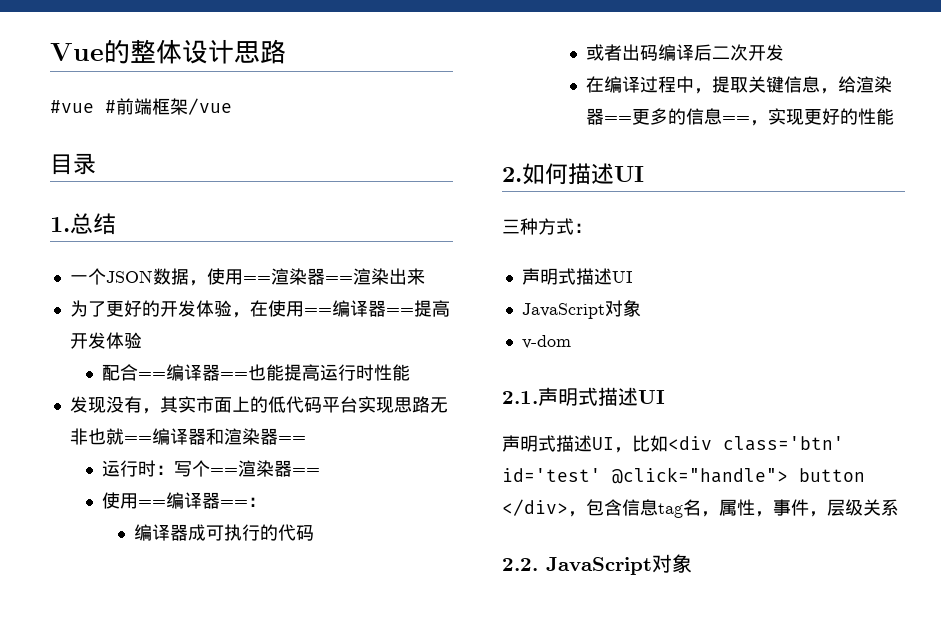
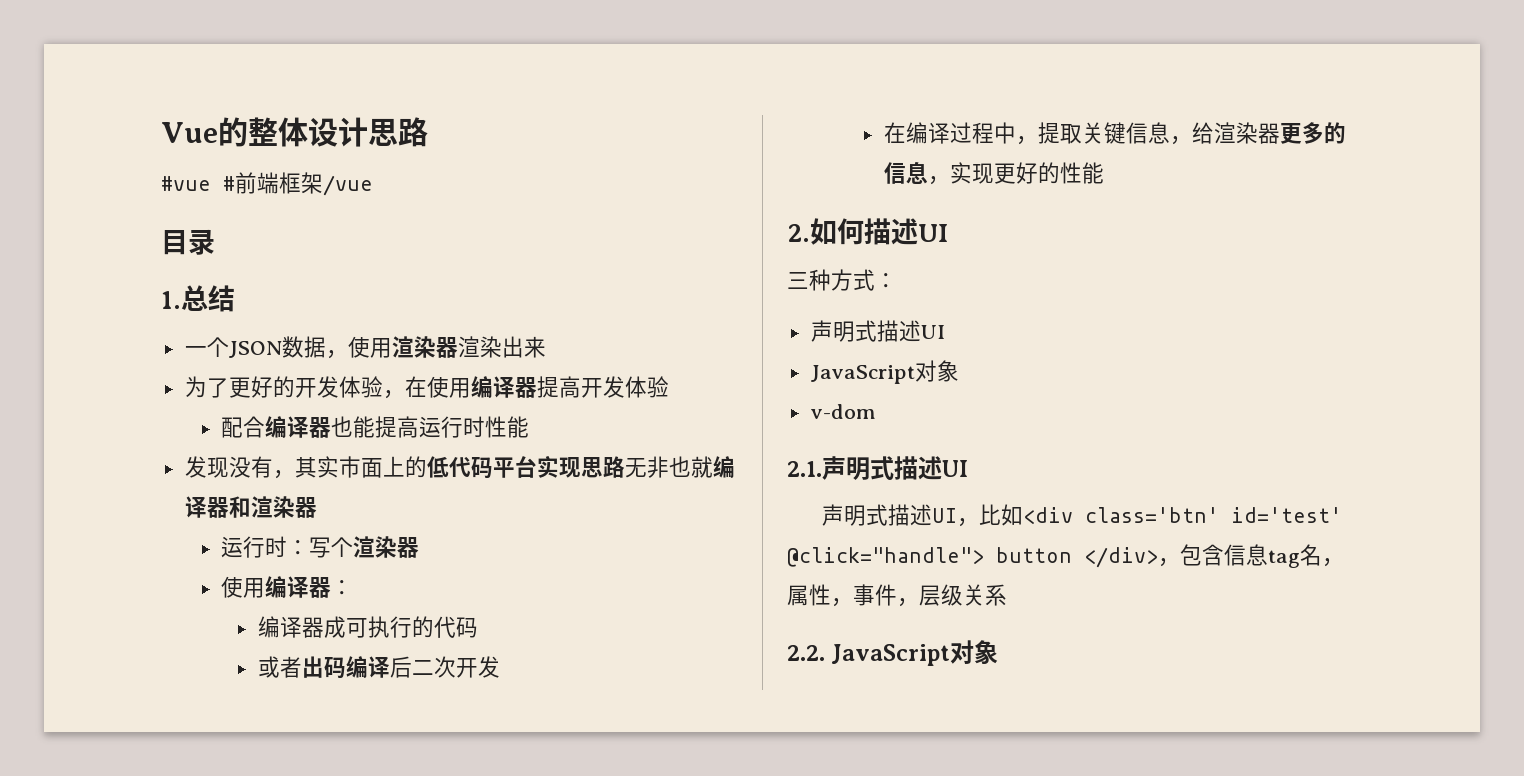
- 一个JSON数据，使用==渲染器==渲染出来
+ 一个JSON数据，使用渲染器渲染出来
- 为了更好的开发体验，在使用==编译器==提高开发体验
+ 为了更好的开发体验，在使用编译器提高开发体验
- 配合==编译器==也能提高运行时性能
+ 配合编译器也能提高运行时性能
- 发现没有，其实市面上的低代码平台实现思路无非也就==编译器和渲染器==
+ 发现没有，其实市面上的低代码平台实现思路无非也就编译器和渲染器
- 运行时：写个==渲染器==
- 使用==编译器==：
+ 运行时：写个渲染器
+ 使用编译器：
- 在编译过程中，提取关键信息，给渲染器==更多的信息==，实现更好的性能
+ 在编译过程中，提取关键信息，给渲染器更多的信息，实现更好的性能

